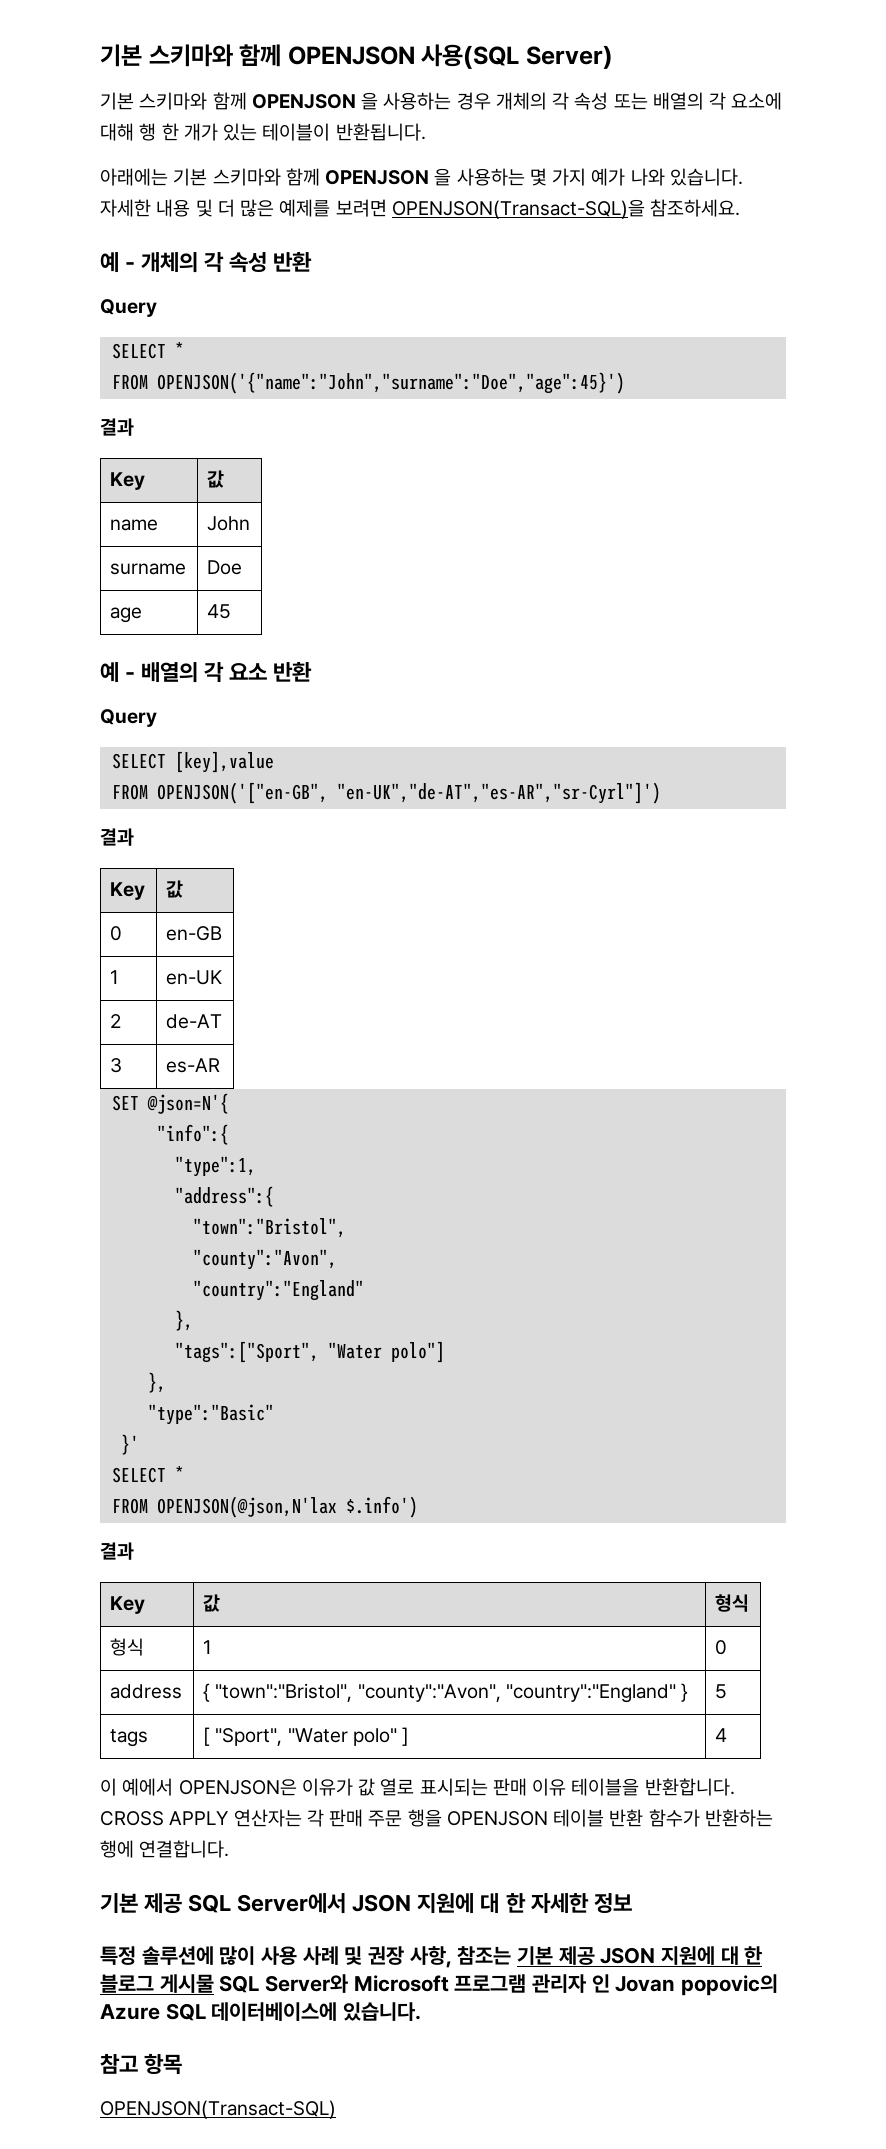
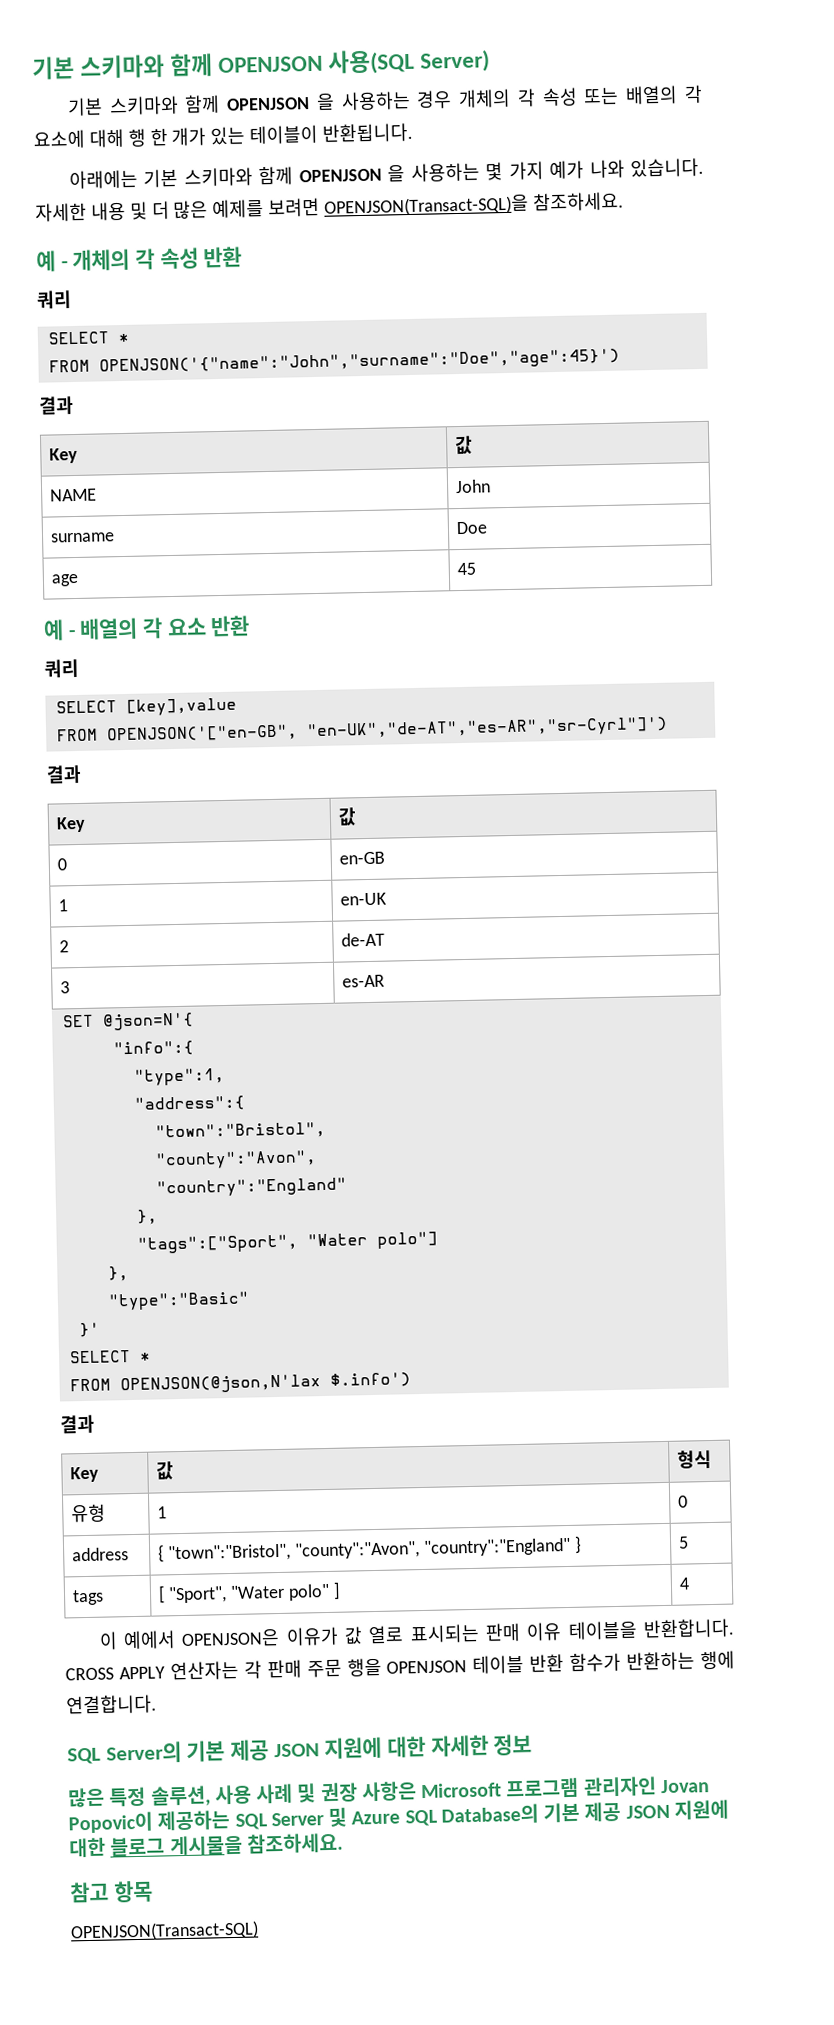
  예 - 개체의 각 속성 반환
- Query
+ 쿼리
- name | John
+ NAME | John
  예 - 배열의 각 요소 반환
- Query
+ 쿼리
- 형식 | 1 | 0
+ 유형 | 1 | 0
- 기본 제공 SQL Server에서 JSON 지원에 대 한 자세한 정보
+ SQL Server의 기본 제공 JSON 지원에 대한 자세한 정보
- 특정 솔루션에 많이 사용 사례 및 권장 사항, 참조는 기본 제공 JSON 지원에 대 한 블로그 게시물 SQL Server와 Microsoft 프로그램 관리자 인 Jovan popovic의 Azure SQL 데이터베이스에 있습니다.
+ 많은 특정 솔루션, 사용 사례 및 권장 사항은 Microsoft 프로그램 관리자인 Jovan Popovic이 제공하는 SQL Server 및 Azure SQL Database의 기본 제공 JSON 지원에 대한 블로그 게시물을 참조하세요.

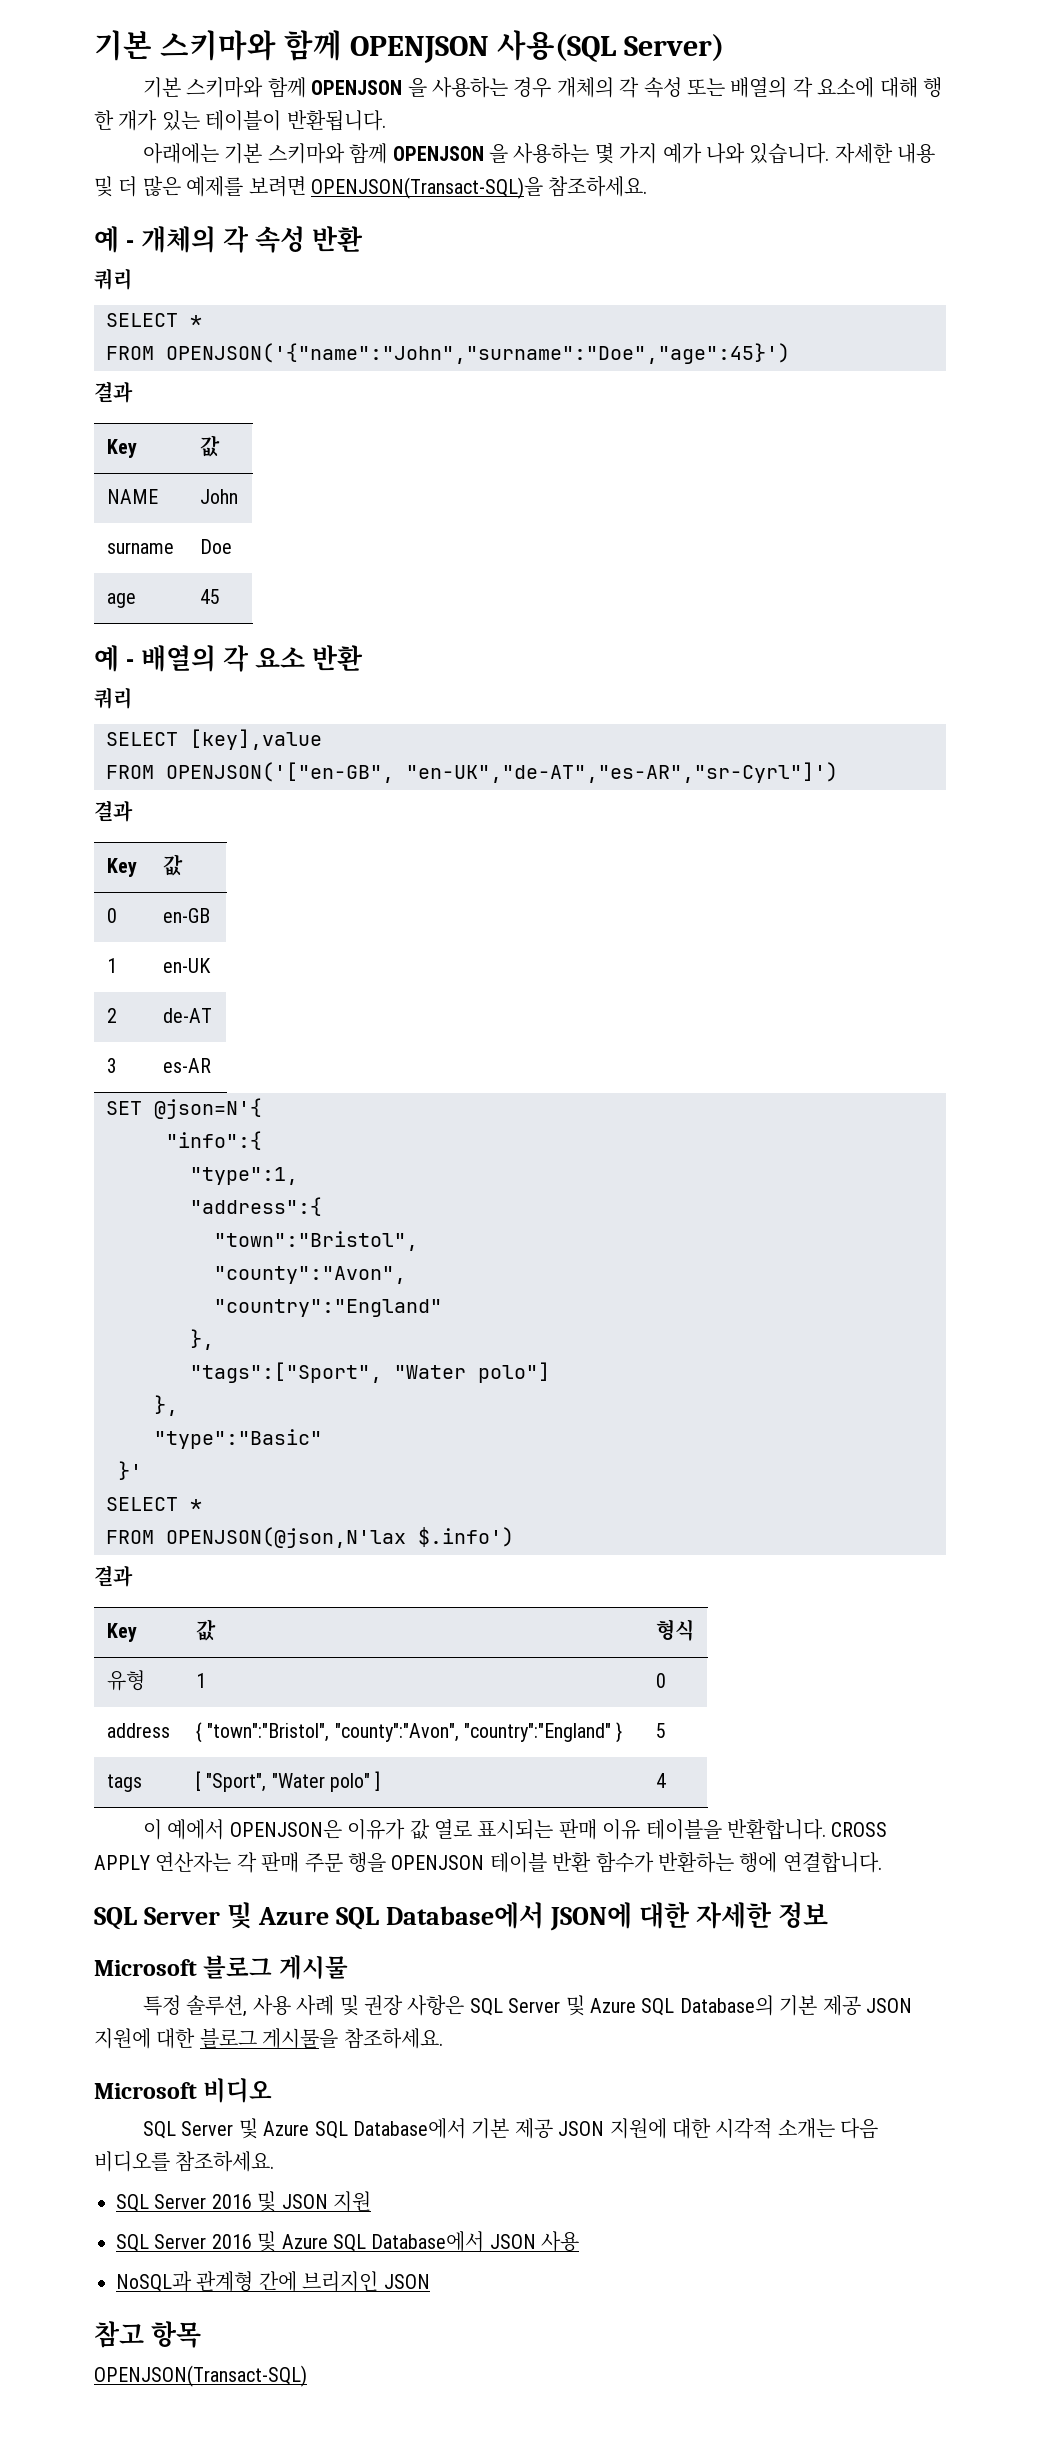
- SQL Server의 기본 제공 JSON 지원에 대한 자세한 정보
+ SQL Server 및 Azure SQL Database에서 JSON에 대한 자세한 정보
- 많은 특정 솔루션, 사용 사례 및 권장 사항은 Microsoft 프로그램 관리자인 Jovan Popovic이 제공하는 SQL Server 및 Azure SQL Database의 기본 제공 JSON 지원에 대한 블로그 게시물을 참조하세요.
+ Microsoft 블로그 게시물
+ 특정 솔루션, 사용 사례 및 권장 사항은 SQL Server 및 Azure SQL Database의 기본 제공 JSON 지원에 대한 블로그 게시물을 참조하세요.
+ Microsoft 비디오
+ SQL Server 및 Azure SQL Database에서 기본 제공 JSON 지원에 대한 시각적 소개는 다음 비디오를 참조하세요.
+ SQL Server 2016 및 JSON 지원
+ SQL Server 2016 및 Azure SQL Database에서 JSON 사용
+ NoSQL과 관계형 간에 브리지인 JSON

